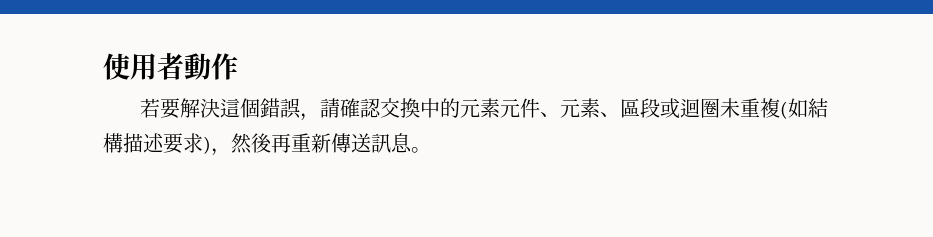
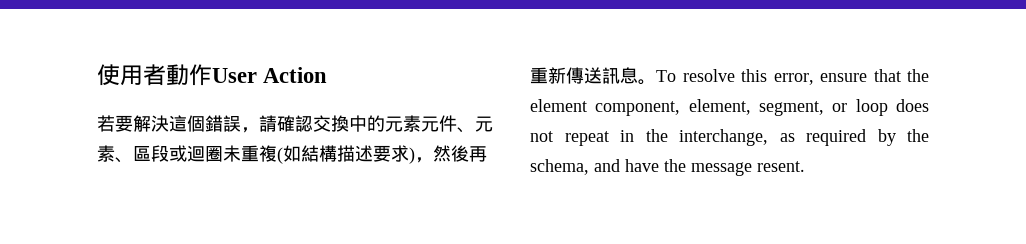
- 使用者動作
+ 使用者動作User Action
+ To resolve this error, ensure that the element component, element, segment, or loop does not repeat in the interchange, as required by the schema, and have the message resent.

